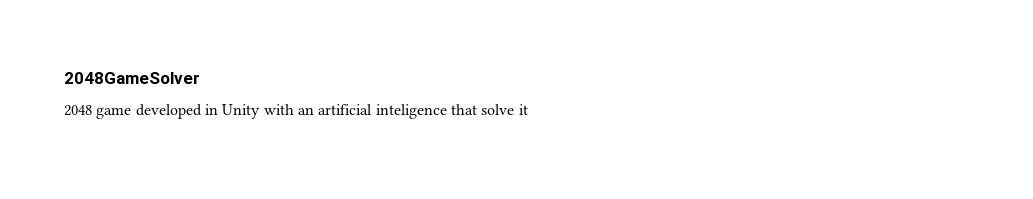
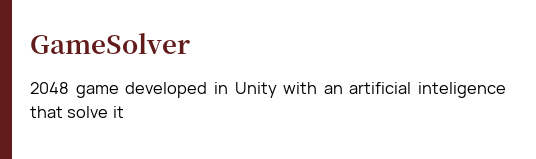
- 2048GameSolver
+ GameSolver

